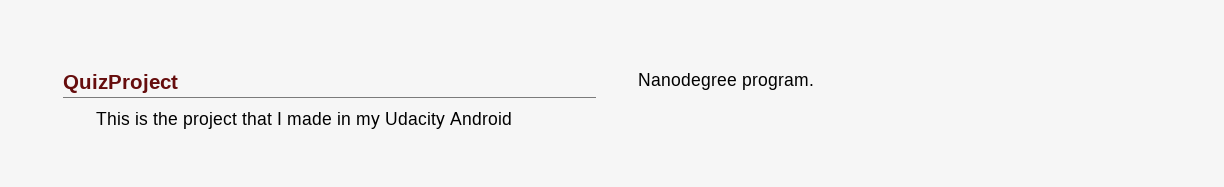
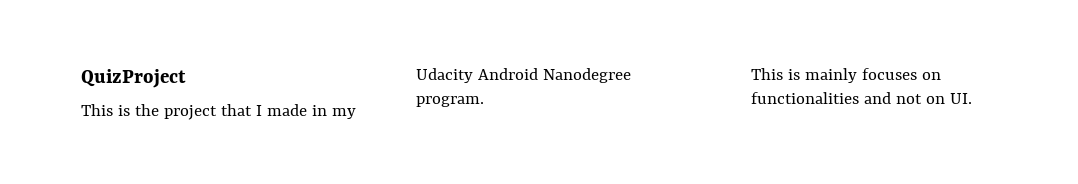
+ This is mainly focuses on functionalities and not on UI.

